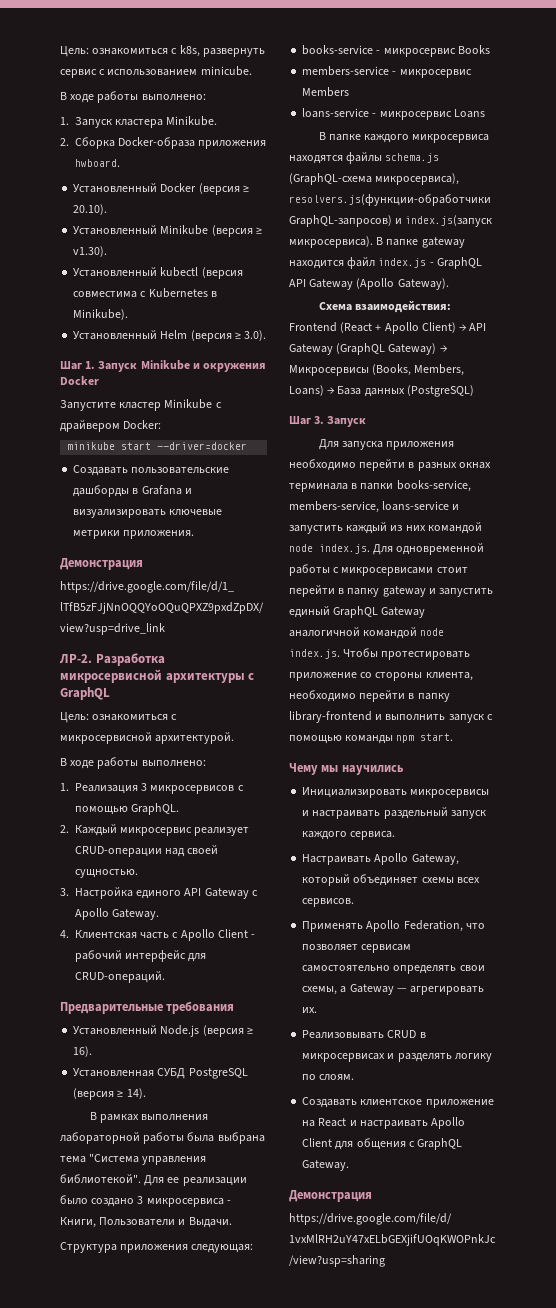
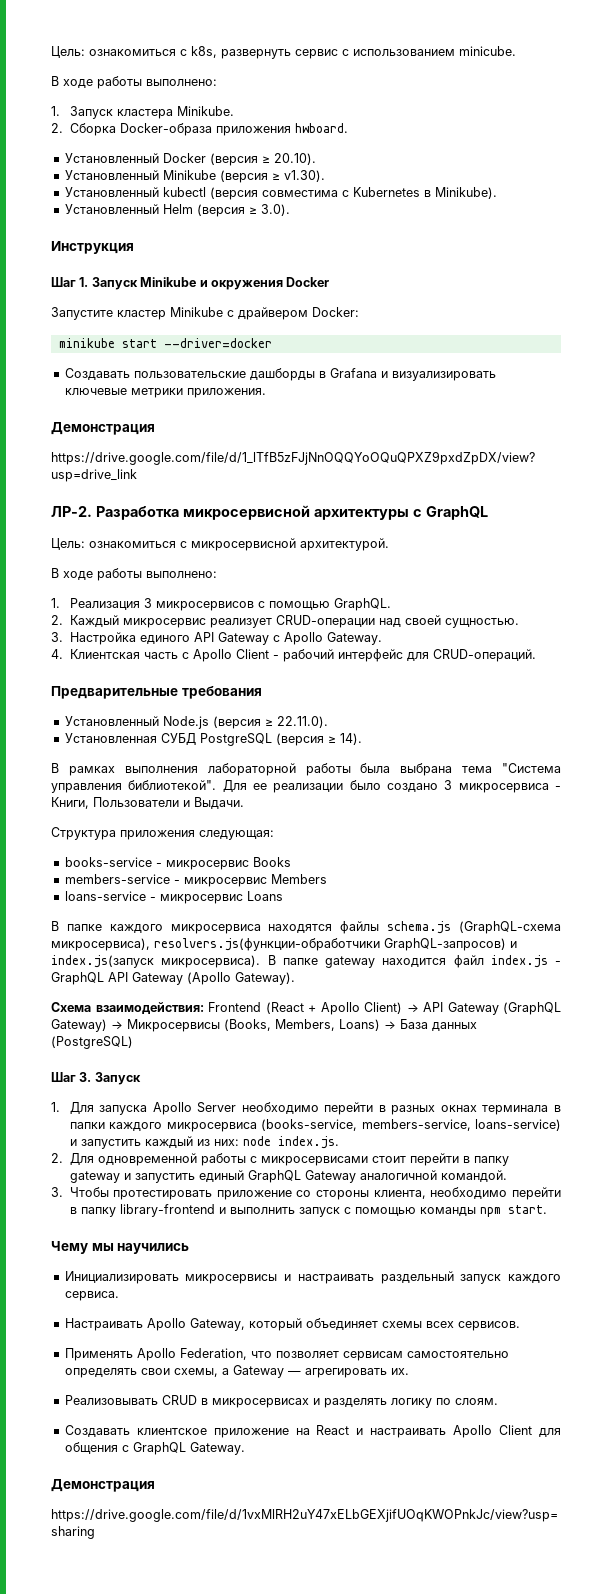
+ Инструкция
- Установленный Node.js (версия ≥ 16).
+ Установленный Node.js (версия ≥ 22.11.0).
- Для запуска приложения необходимо перейти в разных окнах терминала в папки books-service, members-service, loans-service и запустить каждый из них командой node index.js. Для одновременной работы с микросервисами стоит перейти в папку gateway и запустить единый GraphQL Gateway аналогичной командой node index.js. Чтобы протестировать приложение со стороны клиента, необходимо перейти в папку library-frontend и выполнить запуск с помощью команды npm start.
+ 1. Для запуска Apollo Server необходимо перейти в разных окнах терминала в папки каждого микросервиса (books-service, members-service, loans-service) и запустить каждый из них: node index.js.
+ 2. Для одновременной работы с микросервисами стоит перейти в папку gateway и запустить единый GraphQL Gateway аналогичной командой.
+ 3. Чтобы протестировать приложение со стороны клиента, необходимо перейти в папку library-frontend и выполнить запуск с помощью команды npm start.

